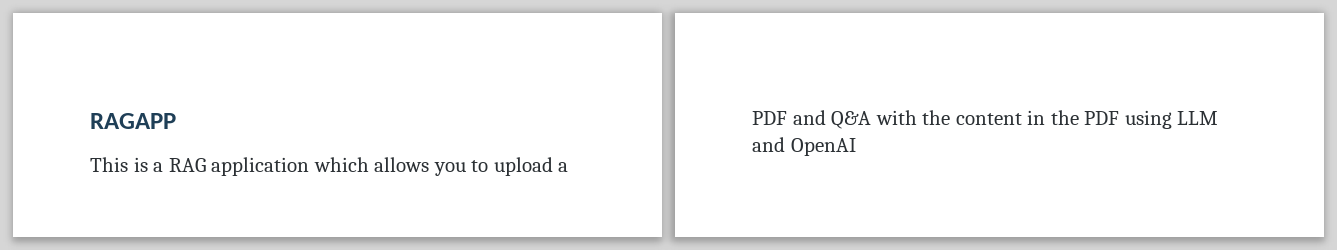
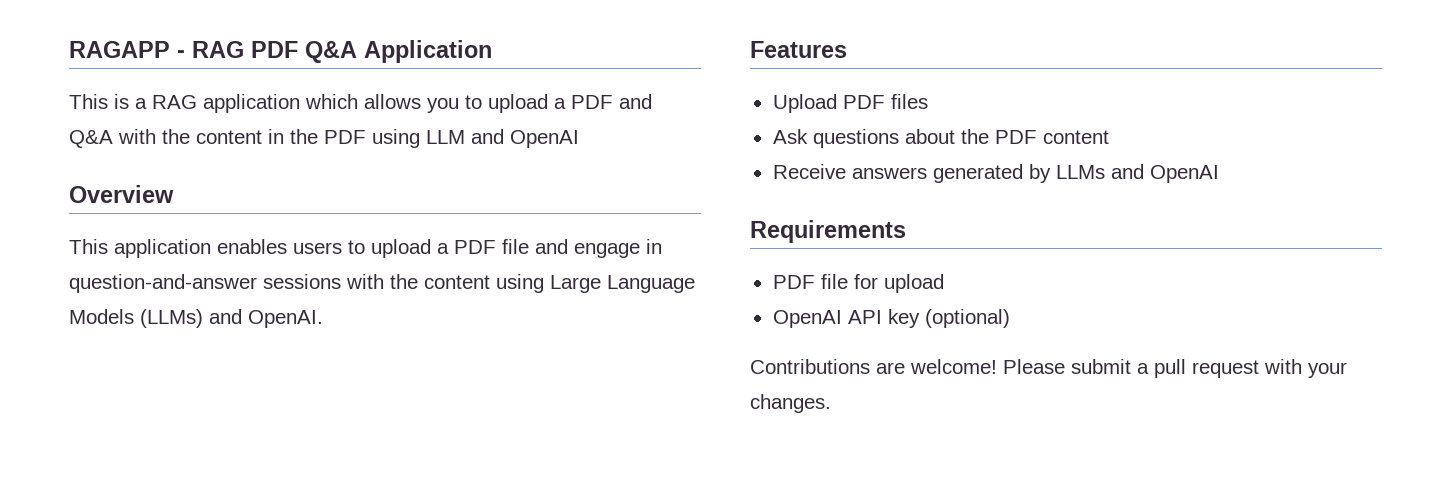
- RAGAPP
+ RAGAPP - RAG PDF Q&A Application
+ Overview
+ This application enables users to upload a PDF file and engage in question-and-answer sessions with the content using Large Language Models (LLMs) and OpenAI.
+ Features
+ Upload PDF files
+ Ask questions about the PDF content
+ Receive answers generated by LLMs and OpenAI
+ Requirements
+ PDF file for upload
+ OpenAI API key (optional)
+ Contributions are welcome! Please submit a pull request with your changes.

